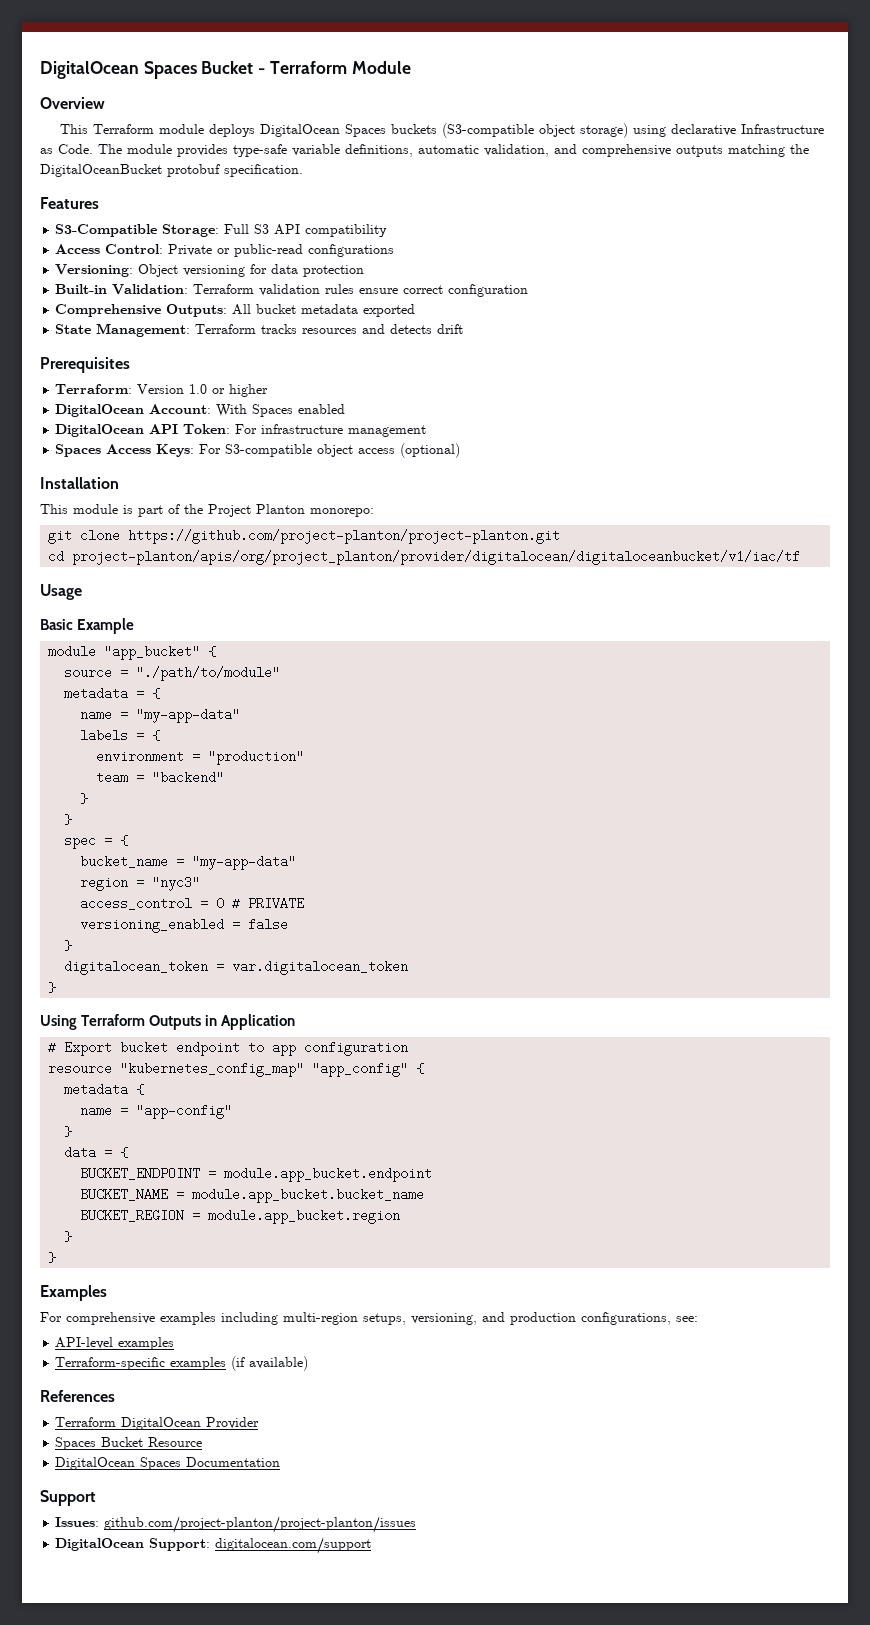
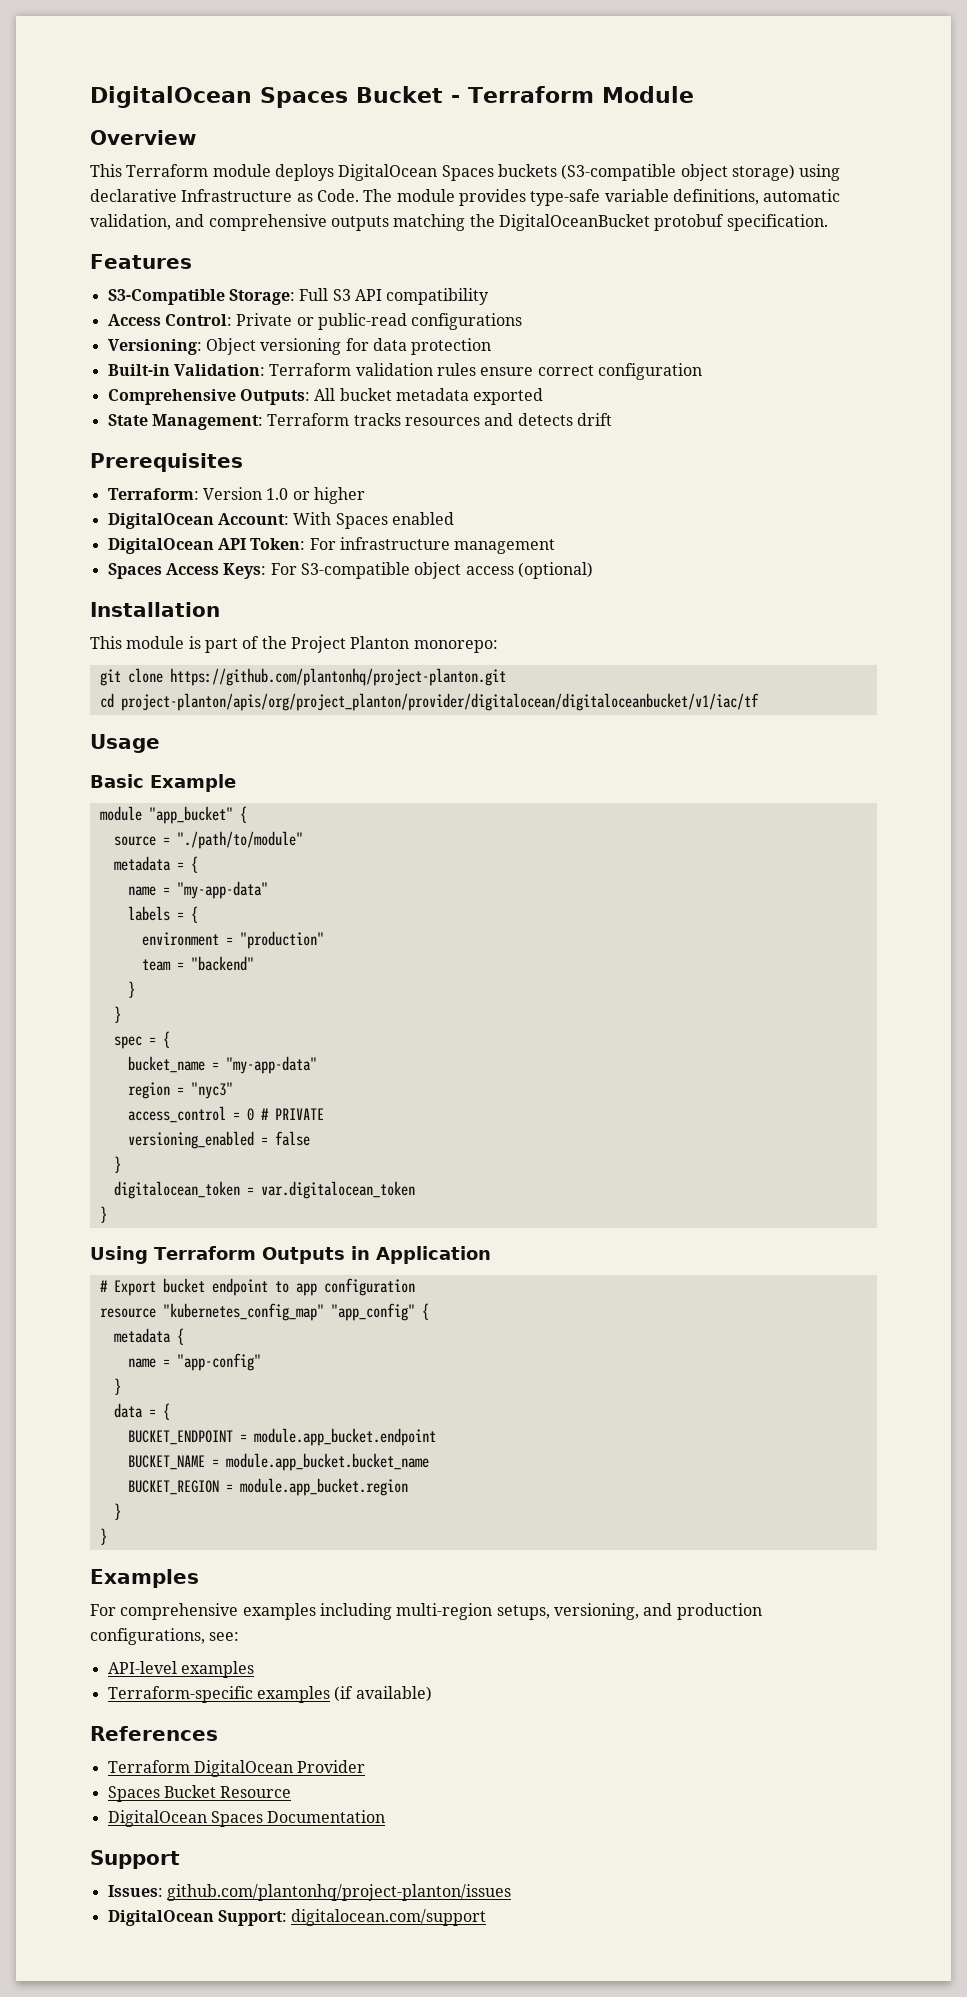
- git clone https://github.com/project-planton/project-planton.git
+ git clone https://github.com/plantonhq/project-planton.git
- Issues: github.com/project-planton/project-planton/issues
+ Issues: github.com/plantonhq/project-planton/issues

